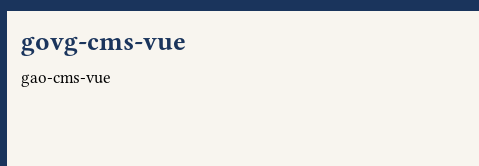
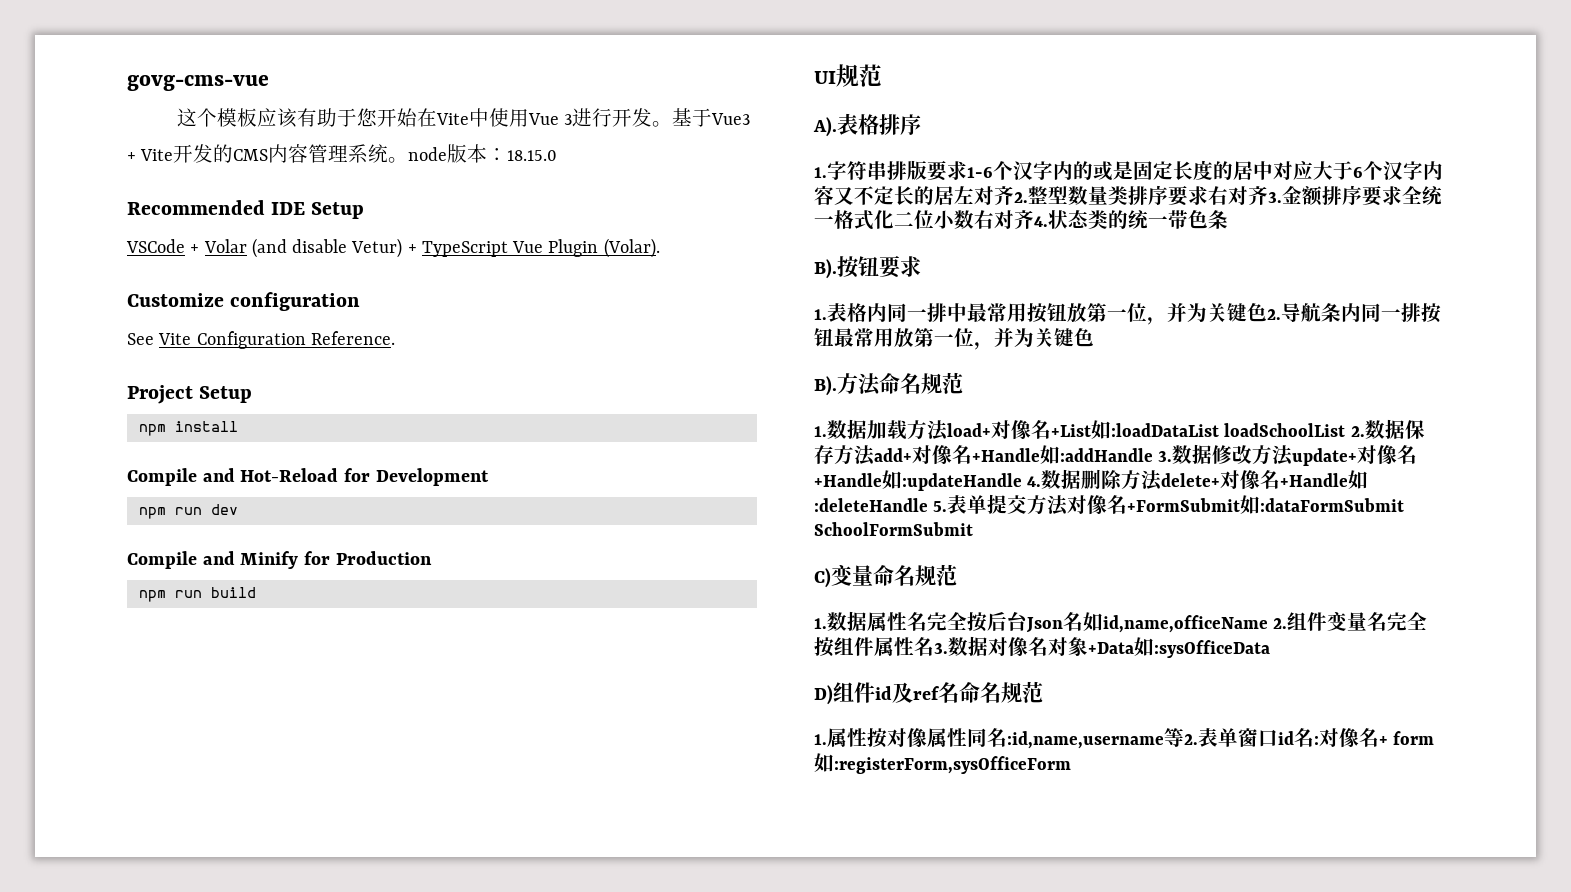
- gao-cms-vue
+ 这个模板应该有助于您开始在Vite中使用Vue 3进行开发。基于Vue3 + Vite开发的CMS内容管理系统。node版本：18.15.0
+ Recommended IDE Setup
+ VSCode + Volar (and disable Vetur) + TypeScript Vue Plugin (Volar).
+ Customize configuration
+ See Vite Configuration Reference.
+ Project Setup
+ npm install
+ Compile and Hot-Reload for Development
+ npm run dev
+ Compile and Minify for Production
+ npm run build
+ UI规范
+ A).表格排序
+ 1.字符串排版要求1-6个汉字内的或是固定长度的居中对应大于6个汉字内容又不定长的居左对齐2.整型数量类排序要求右对齐3.金额排序要求全统一格式化二位小数右对齐4.状态类的统一带色条
+ B).按钮要求
+ 1.表格内同一排中最常用按钮放第一位，并为关键色2.导航条内同一排按钮最常用放第一位，并为关键色
+ B).方法命名规范
+ 1.数据加载方法load+对像名+List如:loadDataList loadSchoolList 2.数据保存方法add+对像名+Handle如:addHandle 3.数据修改方法update+对像名+Handle如:updateHandle 4.数据删除方法delete+对像名+Handle如:deleteHandle 5.表单提交方法对像名+FormSubmit如:dataFormSubmit SchoolFormSubmit
+ C)变量命名规范
+ 1.数据属性名完全按后台Json名如id,name,officeName 2.组件变量名完全按组件属性名3.数据对像名对象+Data如:sysOfficeData
+ D)组件id及ref名命名规范
+ 1.属性按对像属性同名:id,name,username等2.表单窗口id名:对像名+ form如:registerForm,sysOfficeForm

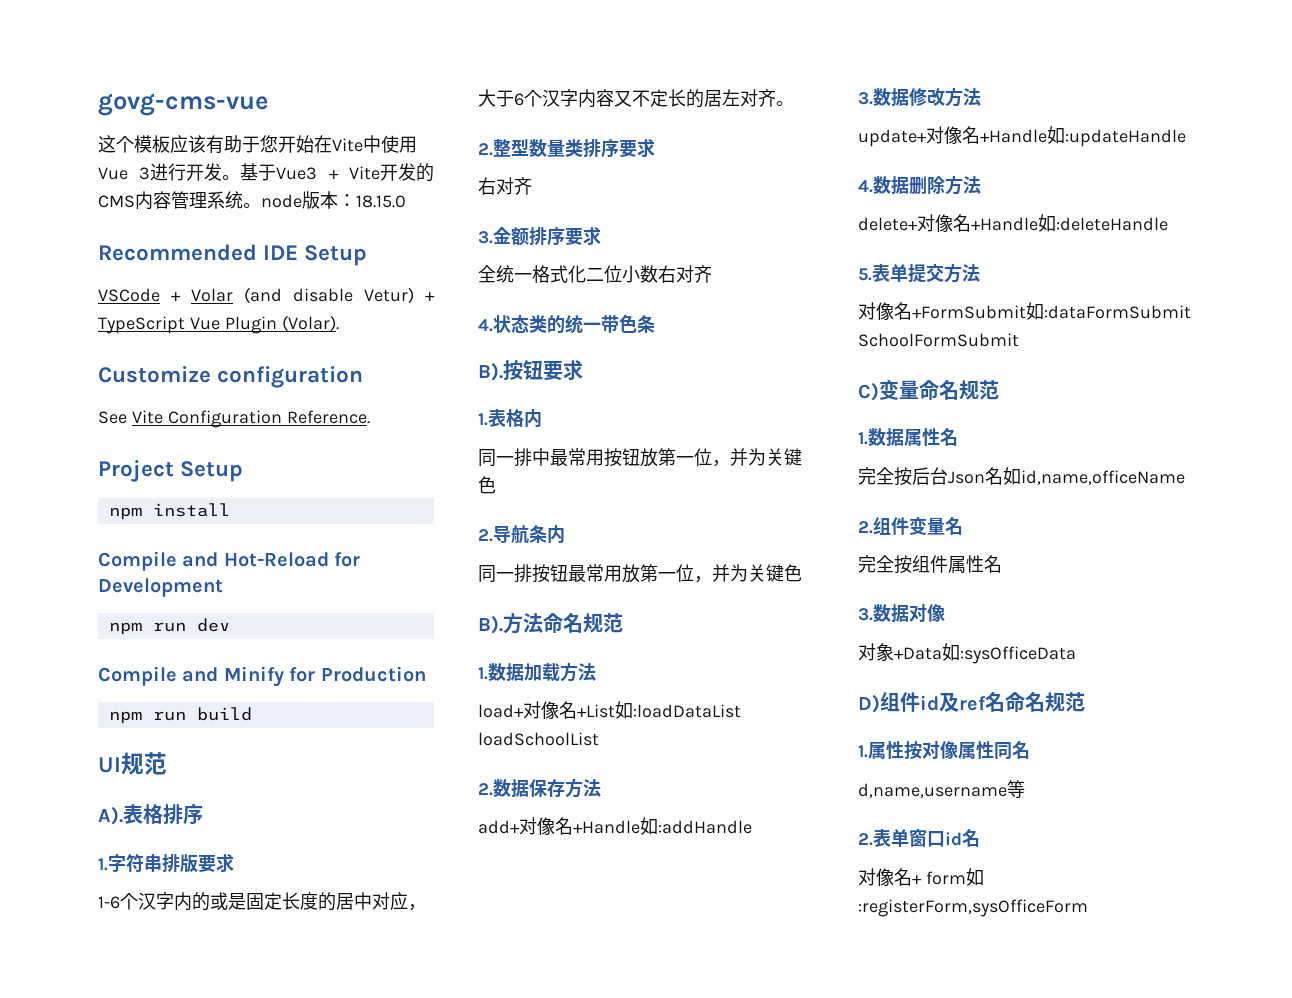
- 1.字符串排版要求1-6个汉字内的或是固定长度的居中对应大于6个汉字内容又不定长的居左对齐2.整型数量类排序要求右对齐3.金额排序要求全统一格式化二位小数右对齐4.状态类的统一带色条
+ 1.字符串排版要求
+ 1-6个汉字内的或是固定长度的居中对应，大于6个汉字内容又不定长的居左对齐。
+ 2.整型数量类排序要求
+ 右对齐
+ 3.金额排序要求
+ 全统一格式化二位小数右对齐
+ 4.状态类的统一带色条
- 1.表格内同一排中最常用按钮放第一位，并为关键色2.导航条内同一排按钮最常用放第一位，并为关键色
+ 1.表格内
+ 同一排中最常用按钮放第一位，并为关键色
+ 2.导航条内
+ 同一排按钮最常用放第一位，并为关键色
- 1.数据加载方法load+对像名+List如:loadDataList loadSchoolList 2.数据保存方法add+对像名+Handle如:addHandle 3.数据修改方法update+对像名+Handle如:updateHandle 4.数据删除方法delete+对像名+Handle如:deleteHandle 5.表单提交方法对像名+FormSubmit如:dataFormSubmit SchoolFormSubmit
+ 1.数据加载方法
+ load+对像名+List如:loadDataList loadSchoolList
+ 2.数据保存方法
+ add+对像名+Handle如:addHandle
+ 3.数据修改方法
+ update+对像名+Handle如:updateHandle
+ 4.数据删除方法
+ delete+对像名+Handle如:deleteHandle
+ 5.表单提交方法
+ 对像名+FormSubmit如:dataFormSubmit SchoolFormSubmit
- 1.数据属性名完全按后台Json名如id,name,officeName 2.组件变量名完全按组件属性名3.数据对像名对象+Data如:sysOfficeData
+ 1.数据属性名
+ 完全按后台Json名如id,name,officeName
+ 2.组件变量名
+ 完全按组件属性名
+ 3.数据对像
+ 对象+Data如:sysOfficeData
- 1.属性按对像属性同名:id,name,username等2.表单窗口id名:对像名+ form如:registerForm,sysOfficeForm
+ 1.属性按对像属性同名
+ d,name,username等
+ 2.表单窗口id名
+ 对像名+ form如:registerForm,sysOfficeForm

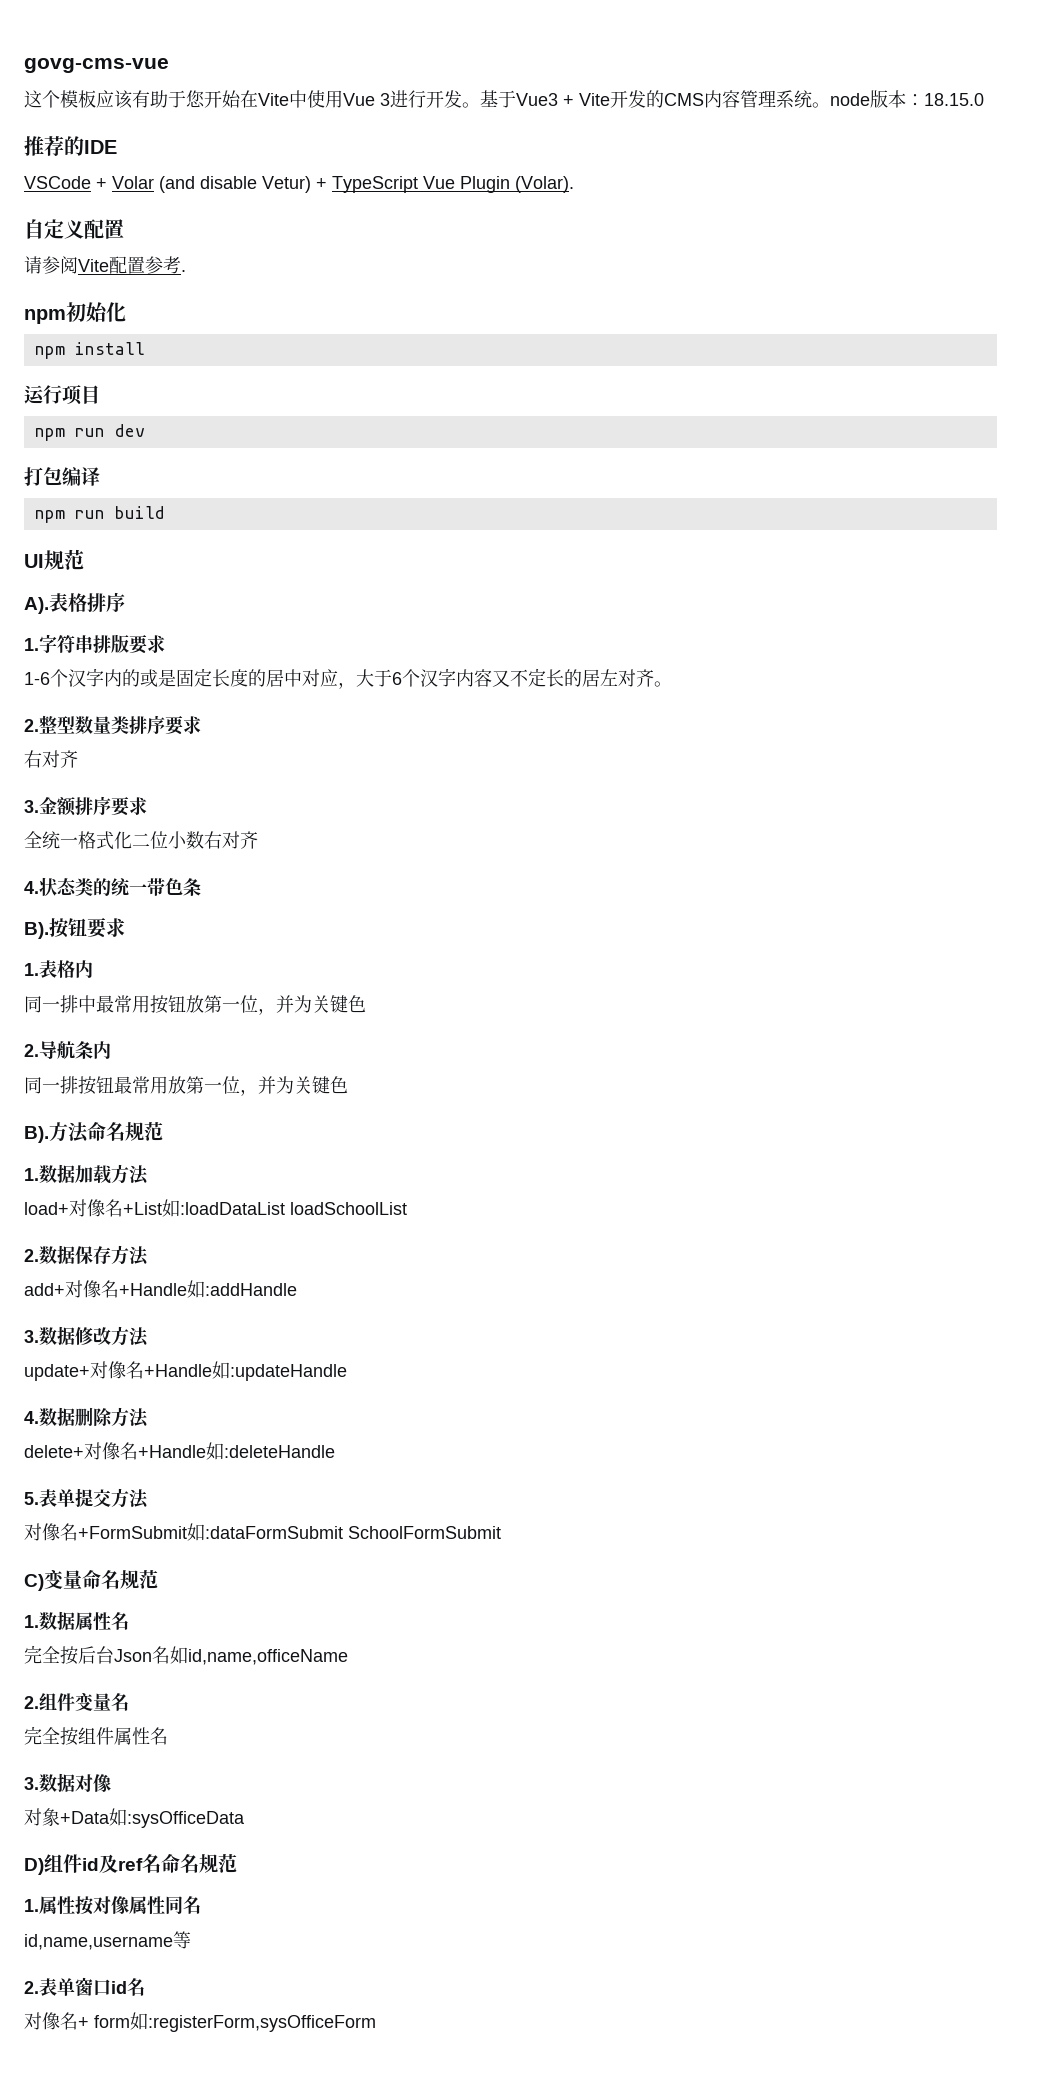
- Recommended IDE Setup
+ 推荐的IDE
- Customize configuration
- See Vite Configuration Reference.
- Project Setup
+ 自定义配置
+ 请参阅Vite配置参考.
+ npm初始化
  npm install
- Compile and Hot-Reload for Development
+ 运行项目
  npm run dev
- Compile and Minify for Production
+ 打包编译
- d,name,username等
+ id,name,username等

